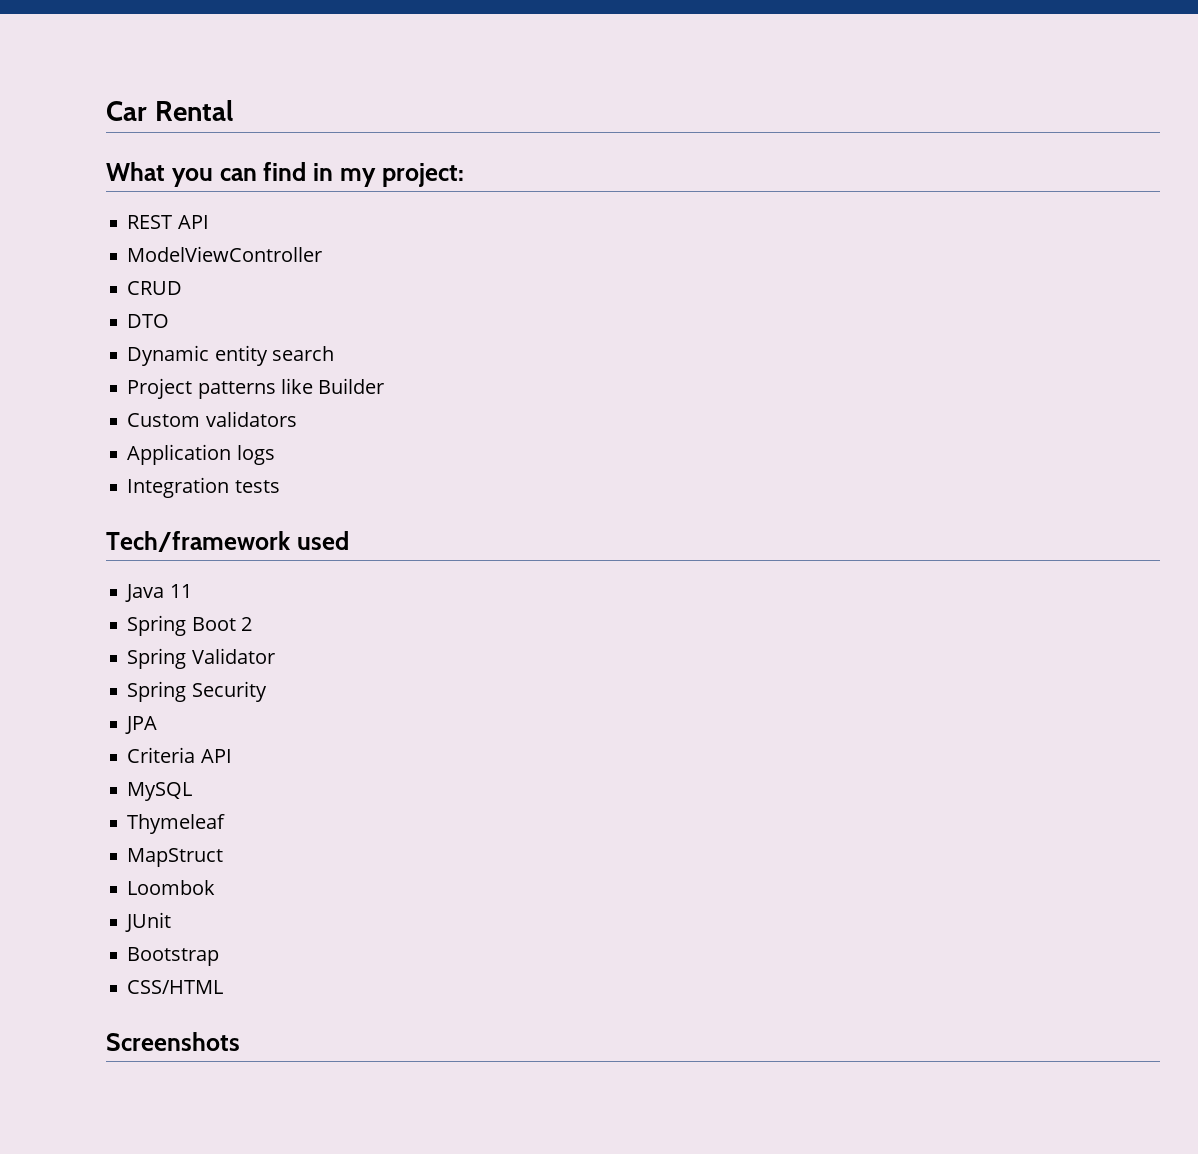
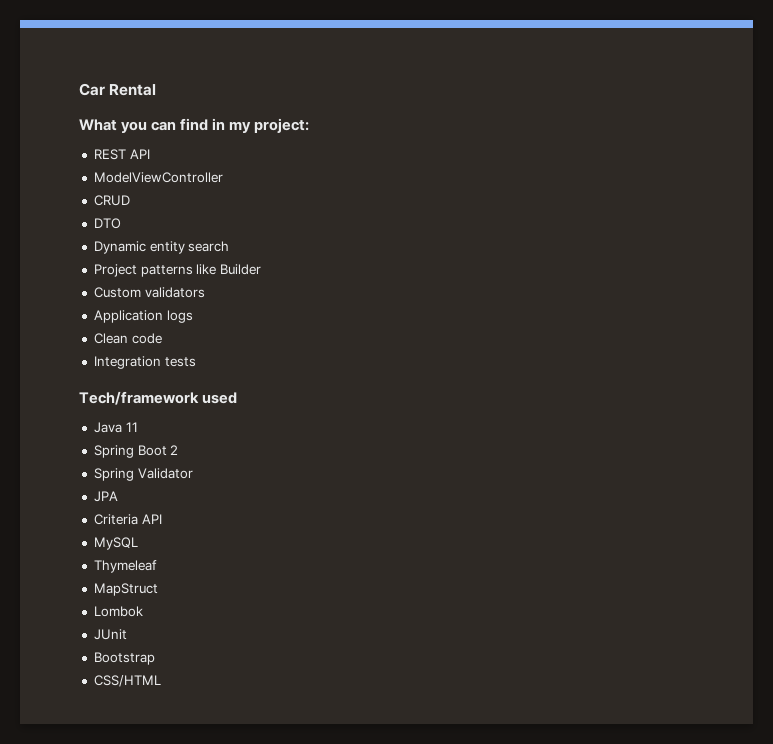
+ Clean code
- Spring Security
- Loombok
+ Lombok
- Screenshots

